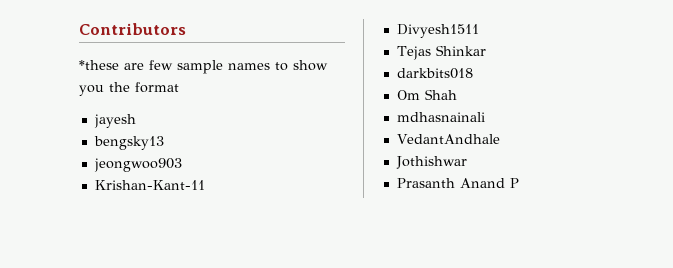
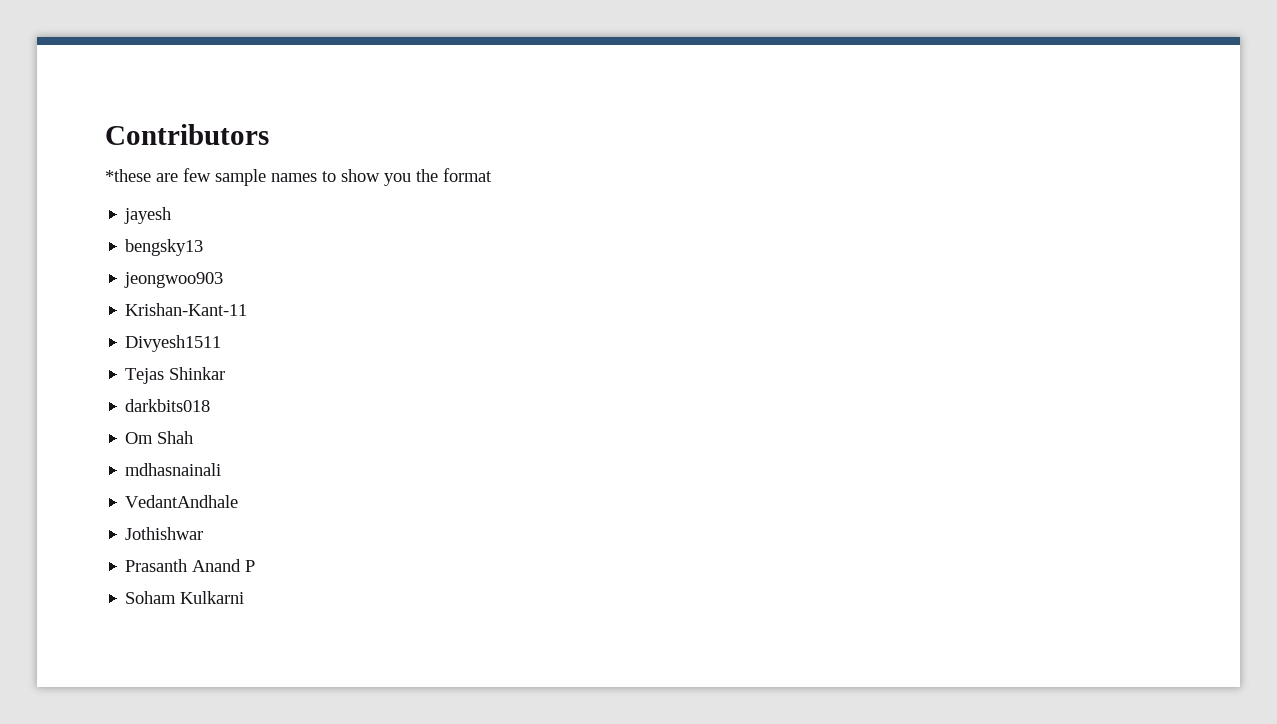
+ Soham Kulkarni

